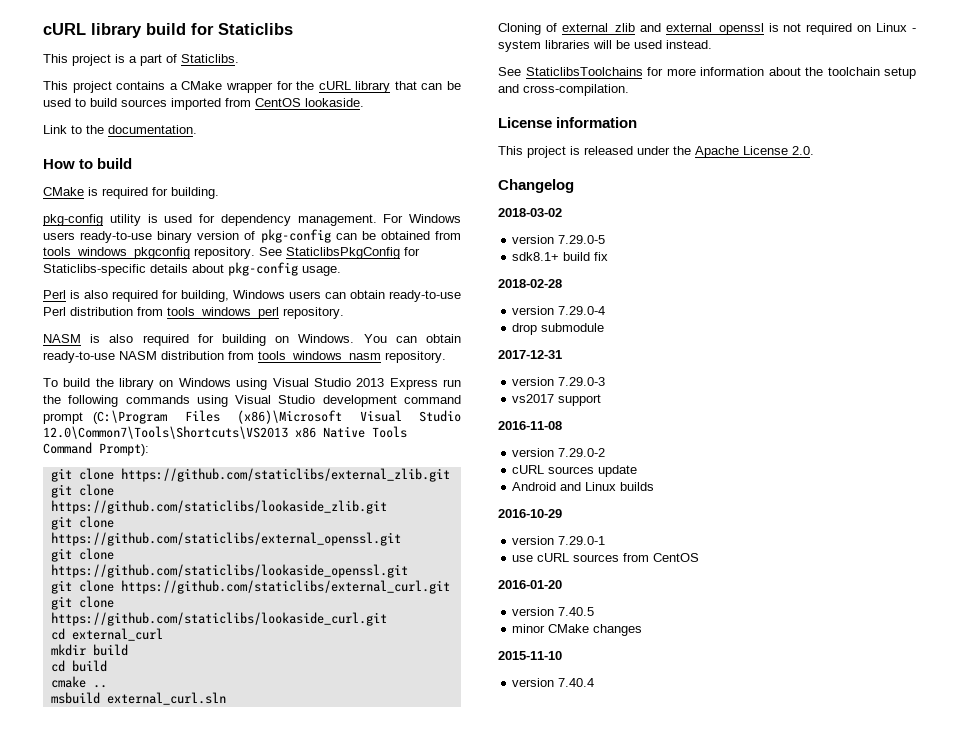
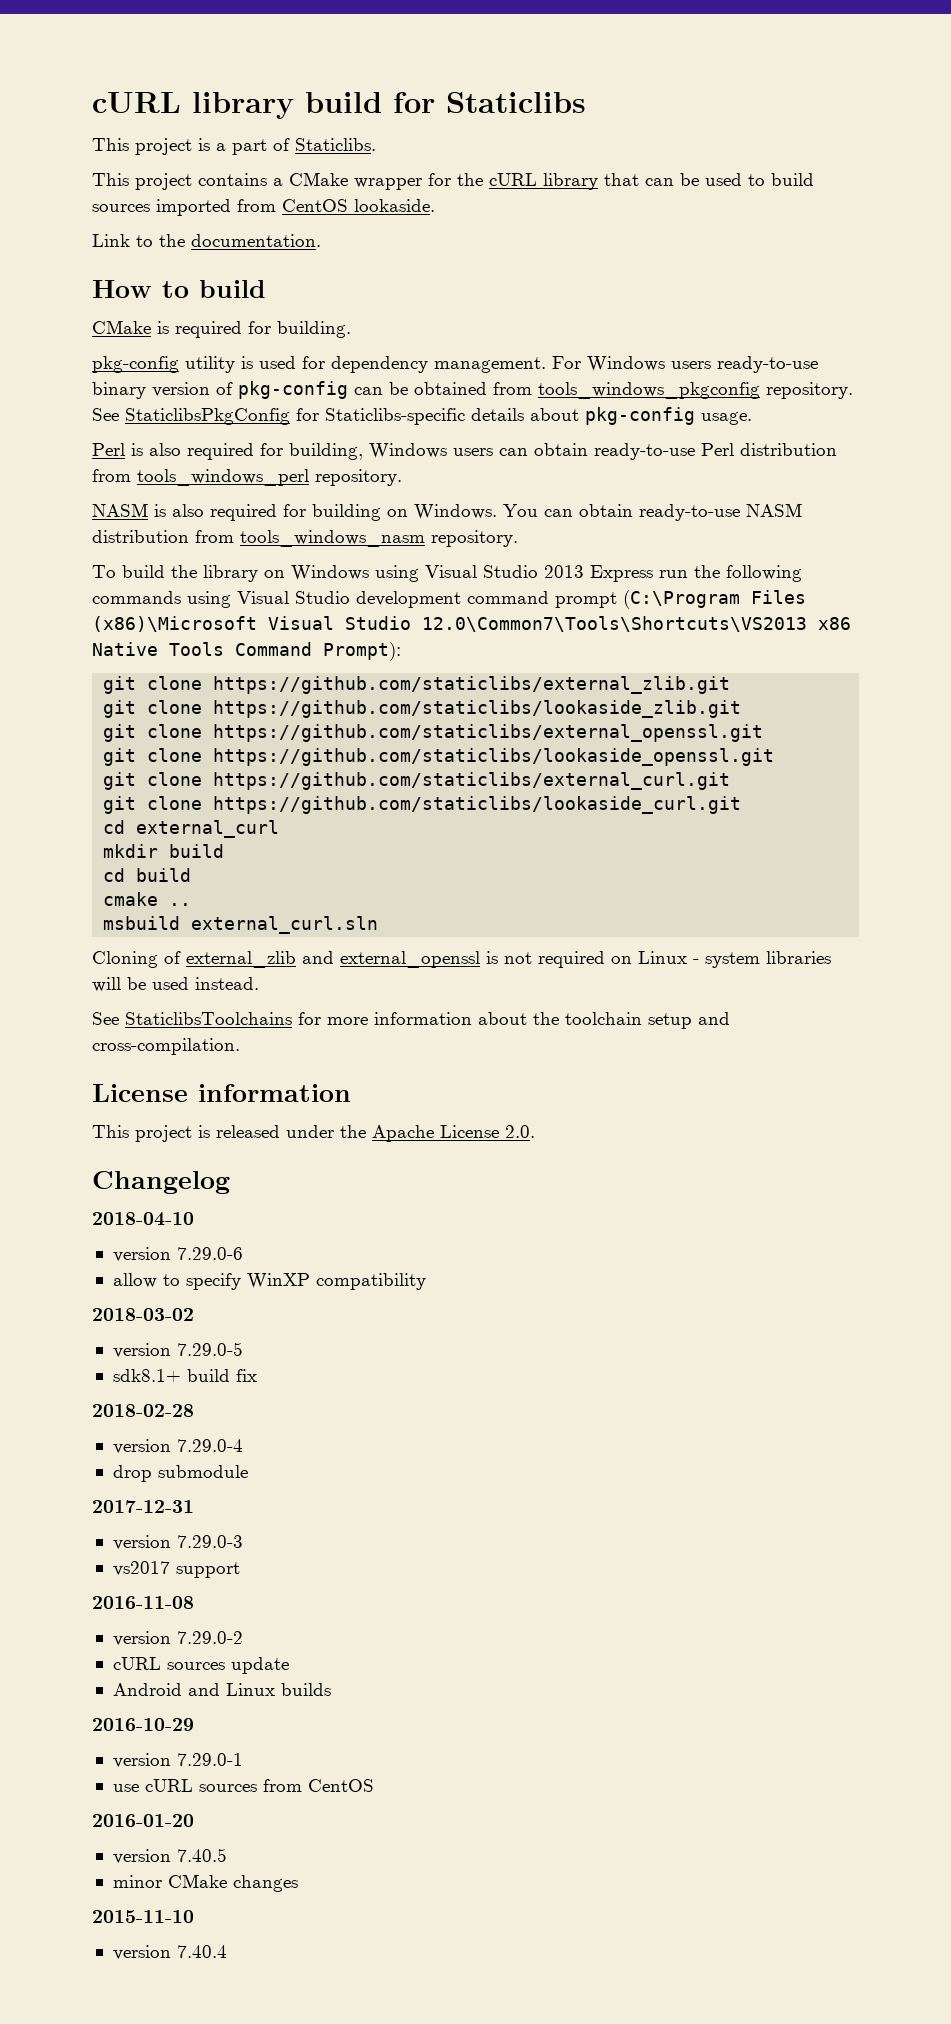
+ 2018-04-10
+ version 7.29.0-6
+ allow to specify WinXP compatibility

